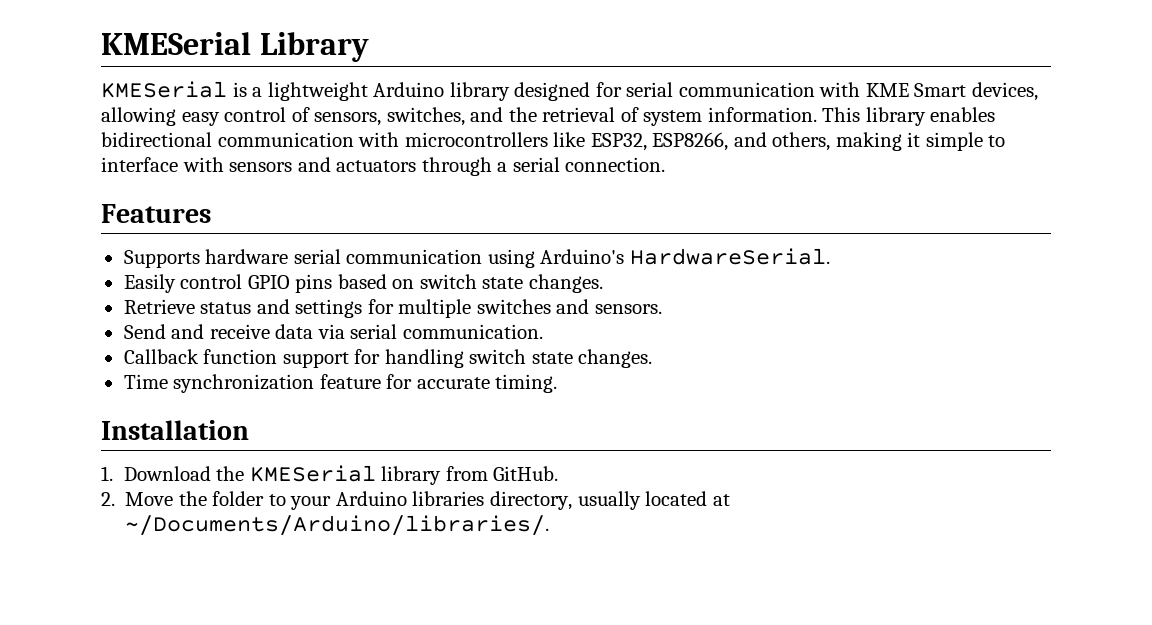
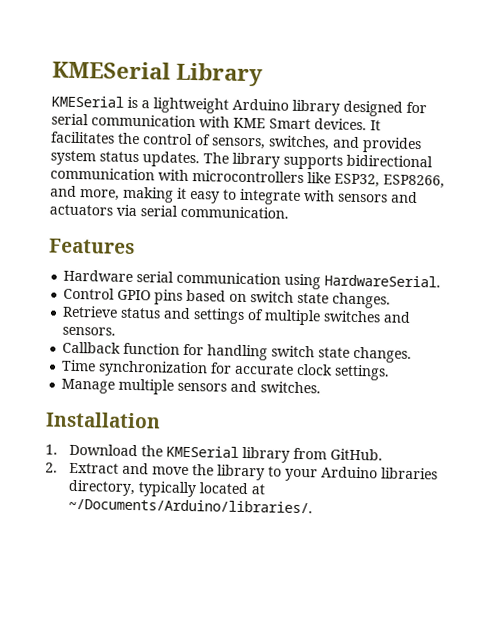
- KMESerial is a lightweight Arduino library designed for serial communication with KME Smart devices, allowing easy control of sensors, switches, and the retrieval of system information. This library enables bidirectional communication with microcontrollers like ESP32, ESP8266, and others, making it simple to interface with sensors and actuators through a serial connection.
+ KMESerial is a lightweight Arduino library designed for serial communication with KME Smart devices. It facilitates the control of sensors, switches, and provides system status updates. The library supports bidirectional communication with microcontrollers like ESP32, ESP8266, and more, making it easy to integrate with sensors and actuators via serial communication.
- Supports hardware serial communication using Arduino's HardwareSerial.
+ Hardware serial communication using HardwareSerial.
- Easily control GPIO pins based on switch state changes.
+ Control GPIO pins based on switch state changes.
- Retrieve status and settings for multiple switches and sensors.
+ Retrieve status and settings of multiple switches and sensors.
- Send and receive data via serial communication.
- Callback function support for handling switch state changes.
+ Callback function for handling switch state changes.
- Time synchronization feature for accurate timing.
+ Time synchronization for accurate clock settings.
+ Manage multiple sensors and switches.
- 2. Move the folder to your Arduino libraries directory, usually located at ~/Documents/Arduino/libraries/.
+ 2. Extract and move the library to your Arduino libraries directory, typically located at ~/Documents/Arduino/libraries/.

